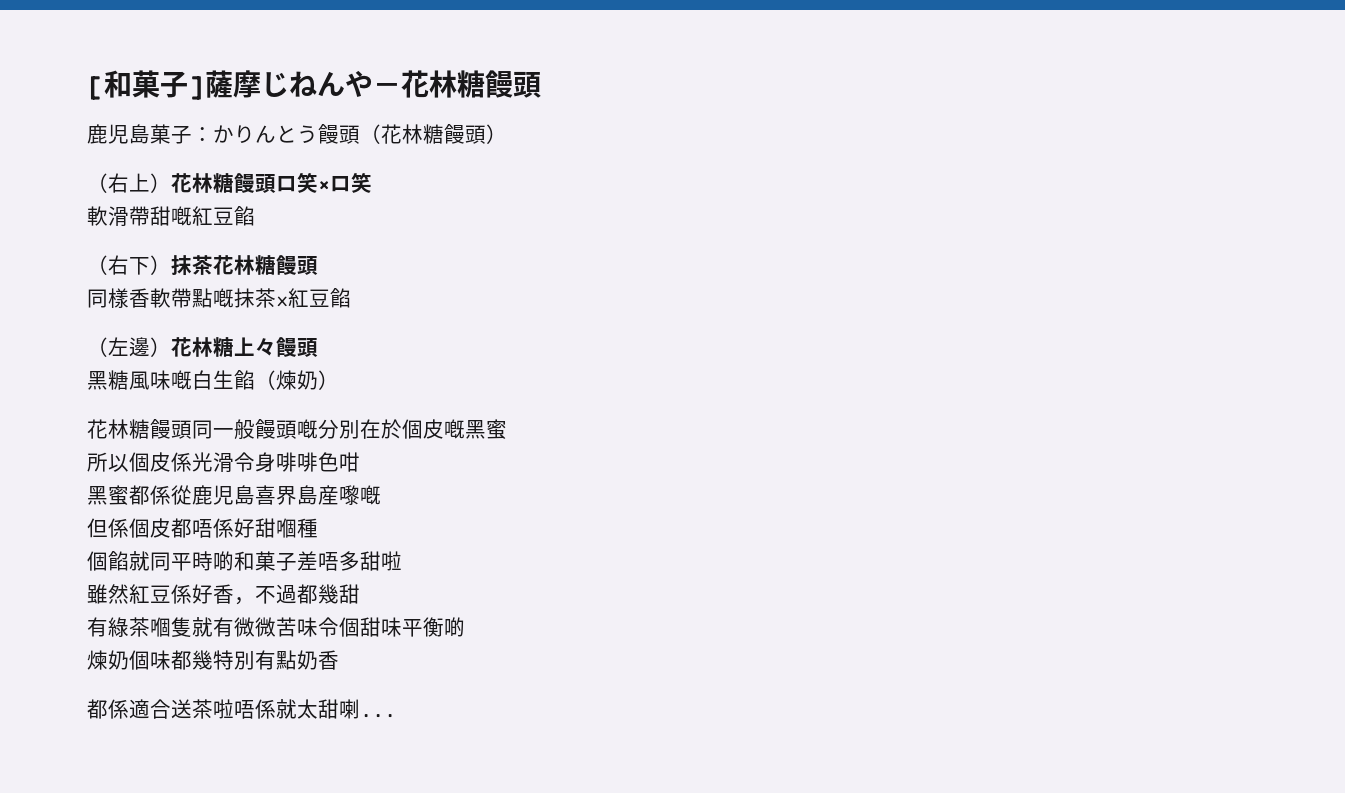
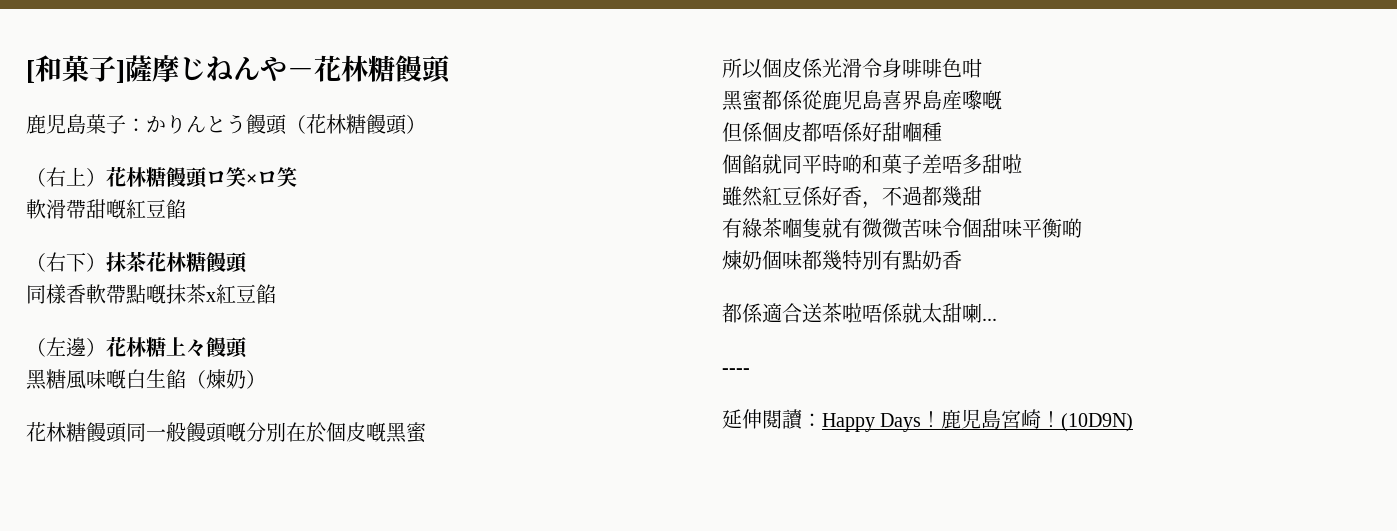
+ ----
+ 延伸閱讀：Happy Days！鹿児島宮崎！(10D9N)

